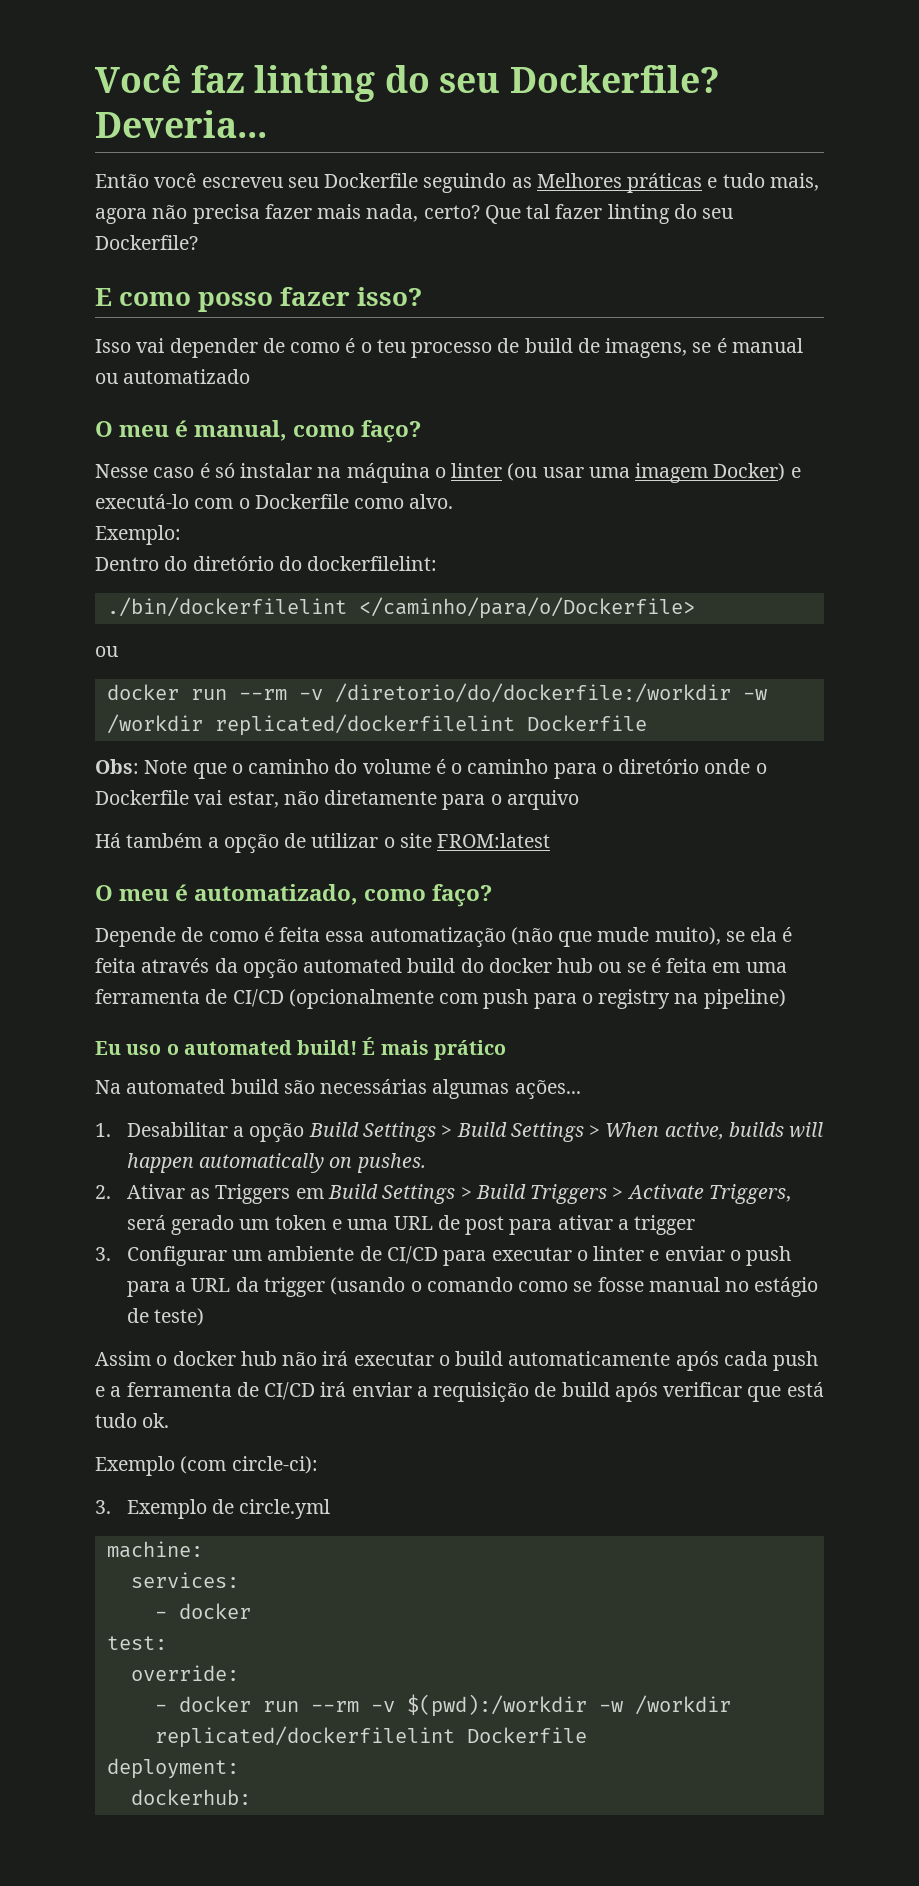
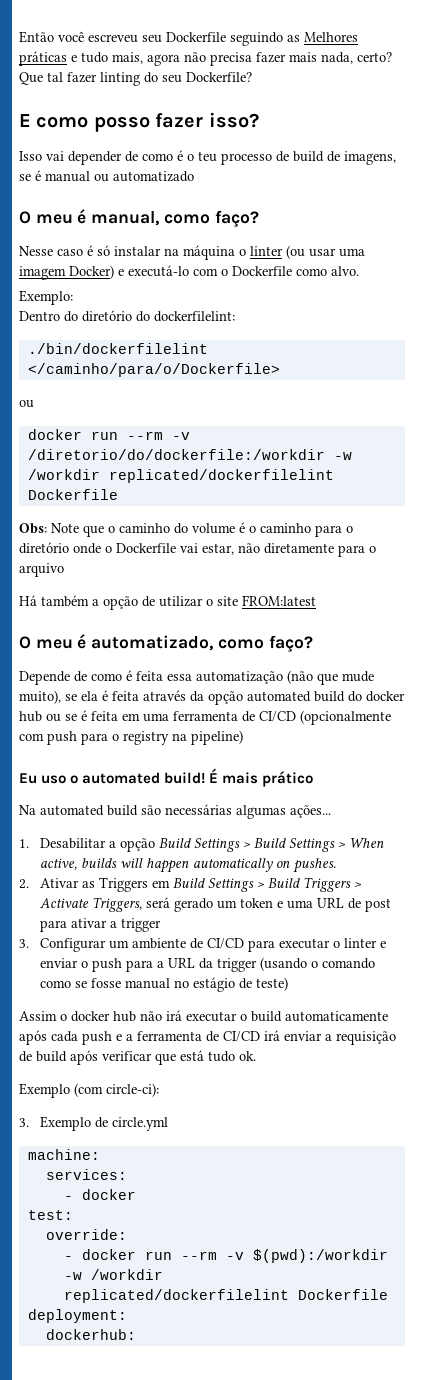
- Você faz linting do seu Dockerfile? Deveria...

